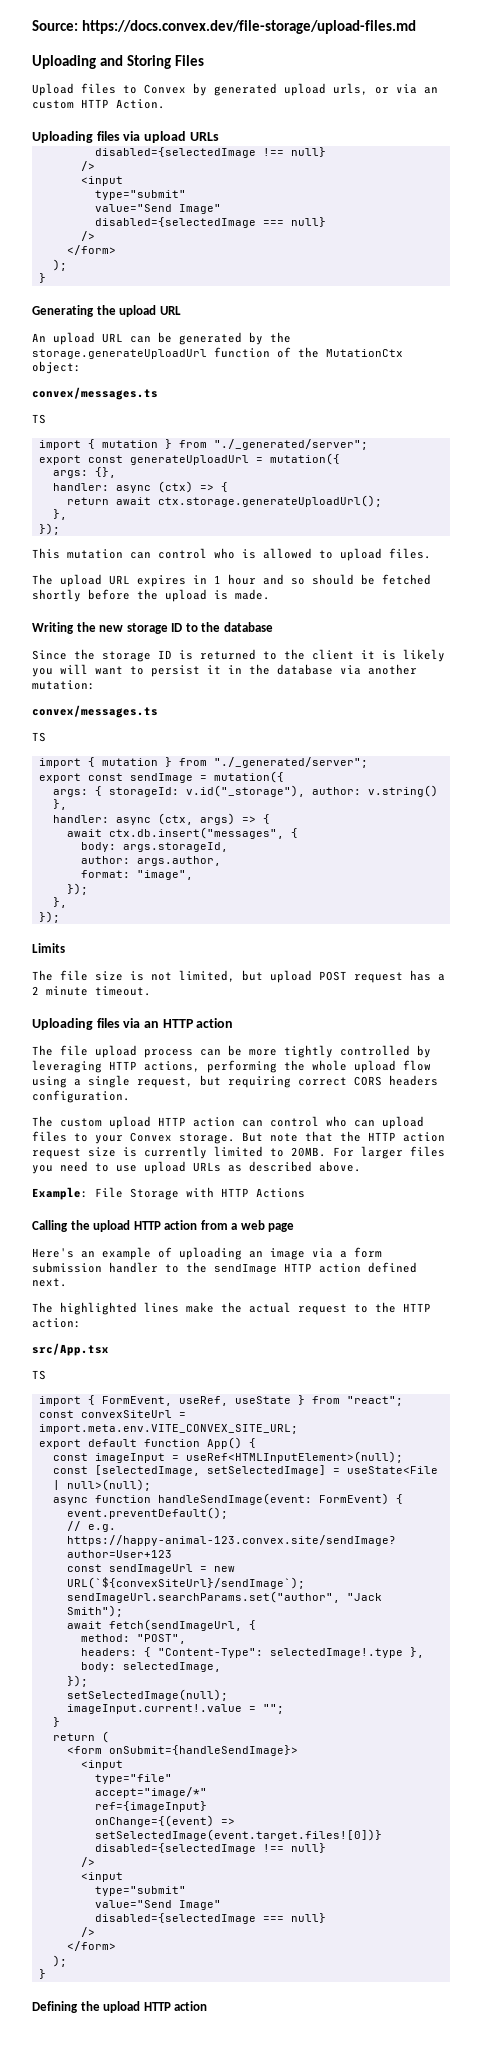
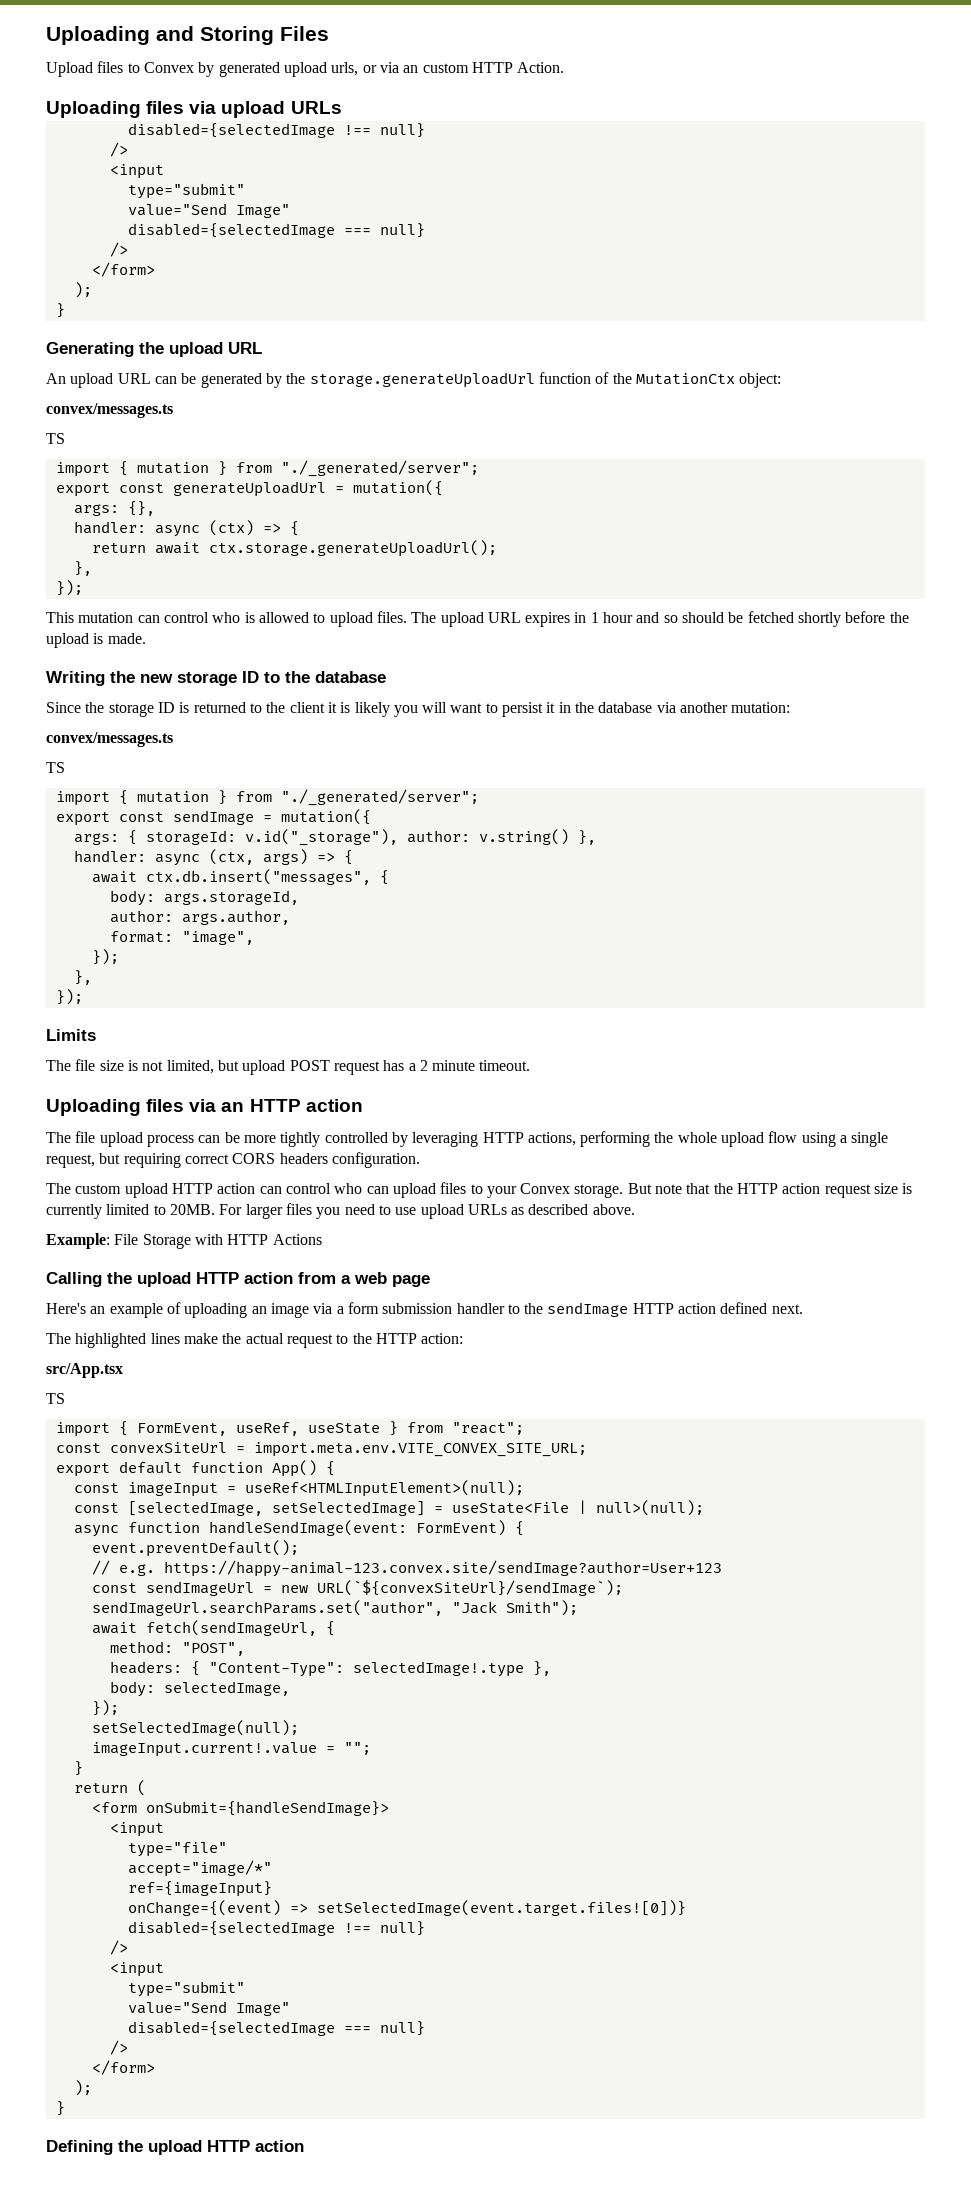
- Source: https://docs.convex.dev/file-storage/upload-files.md
- This mutation can control who is allowed to upload files.
- The upload URL expires in 1 hour and so should be fetched shortly before the upload is made.
+ This mutation can control who is allowed to upload files. The upload URL expires in 1 hour and so should be fetched shortly before the upload is made.

